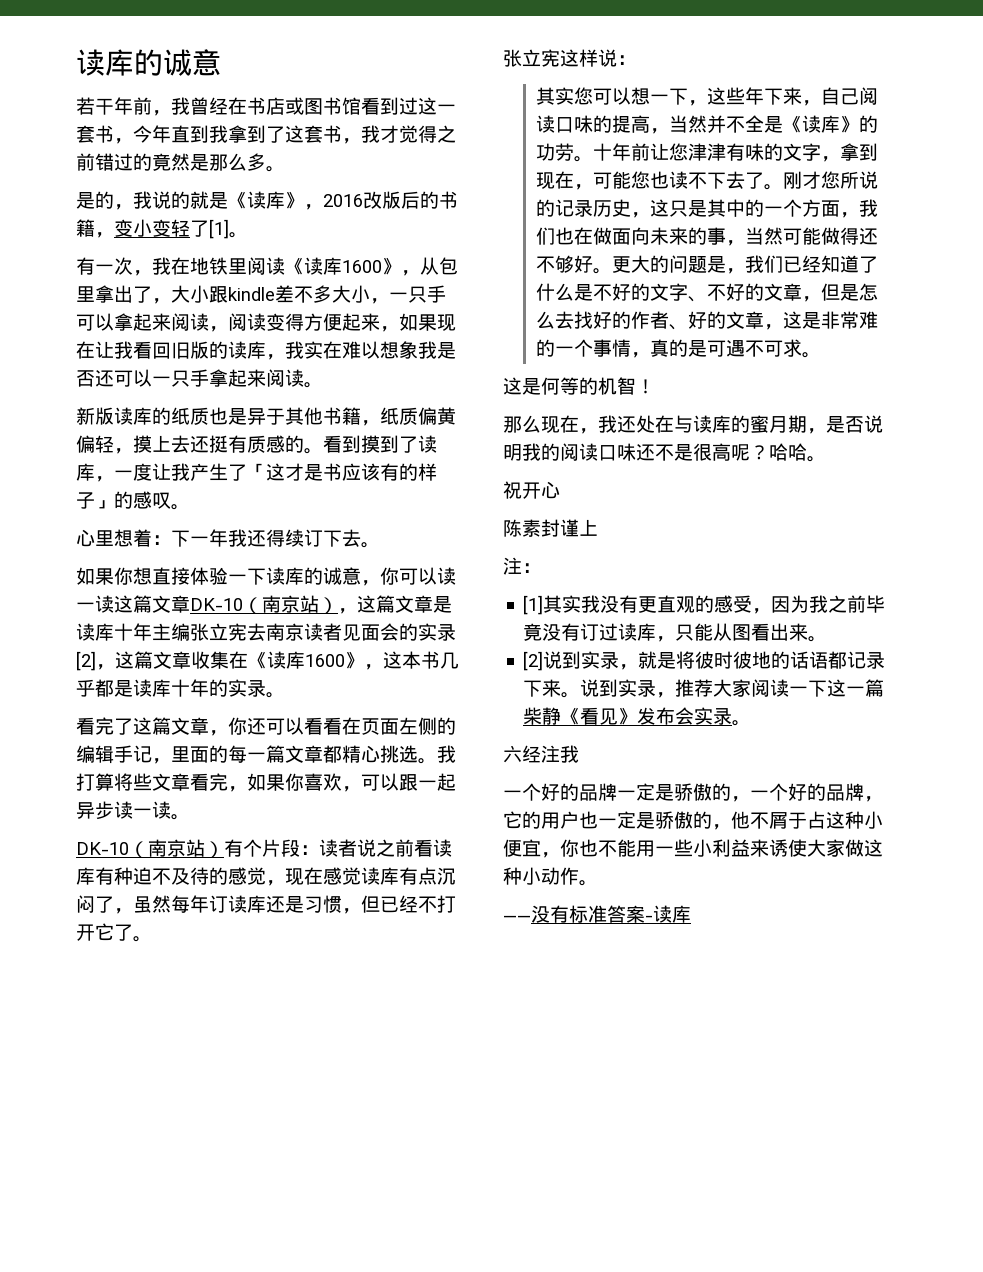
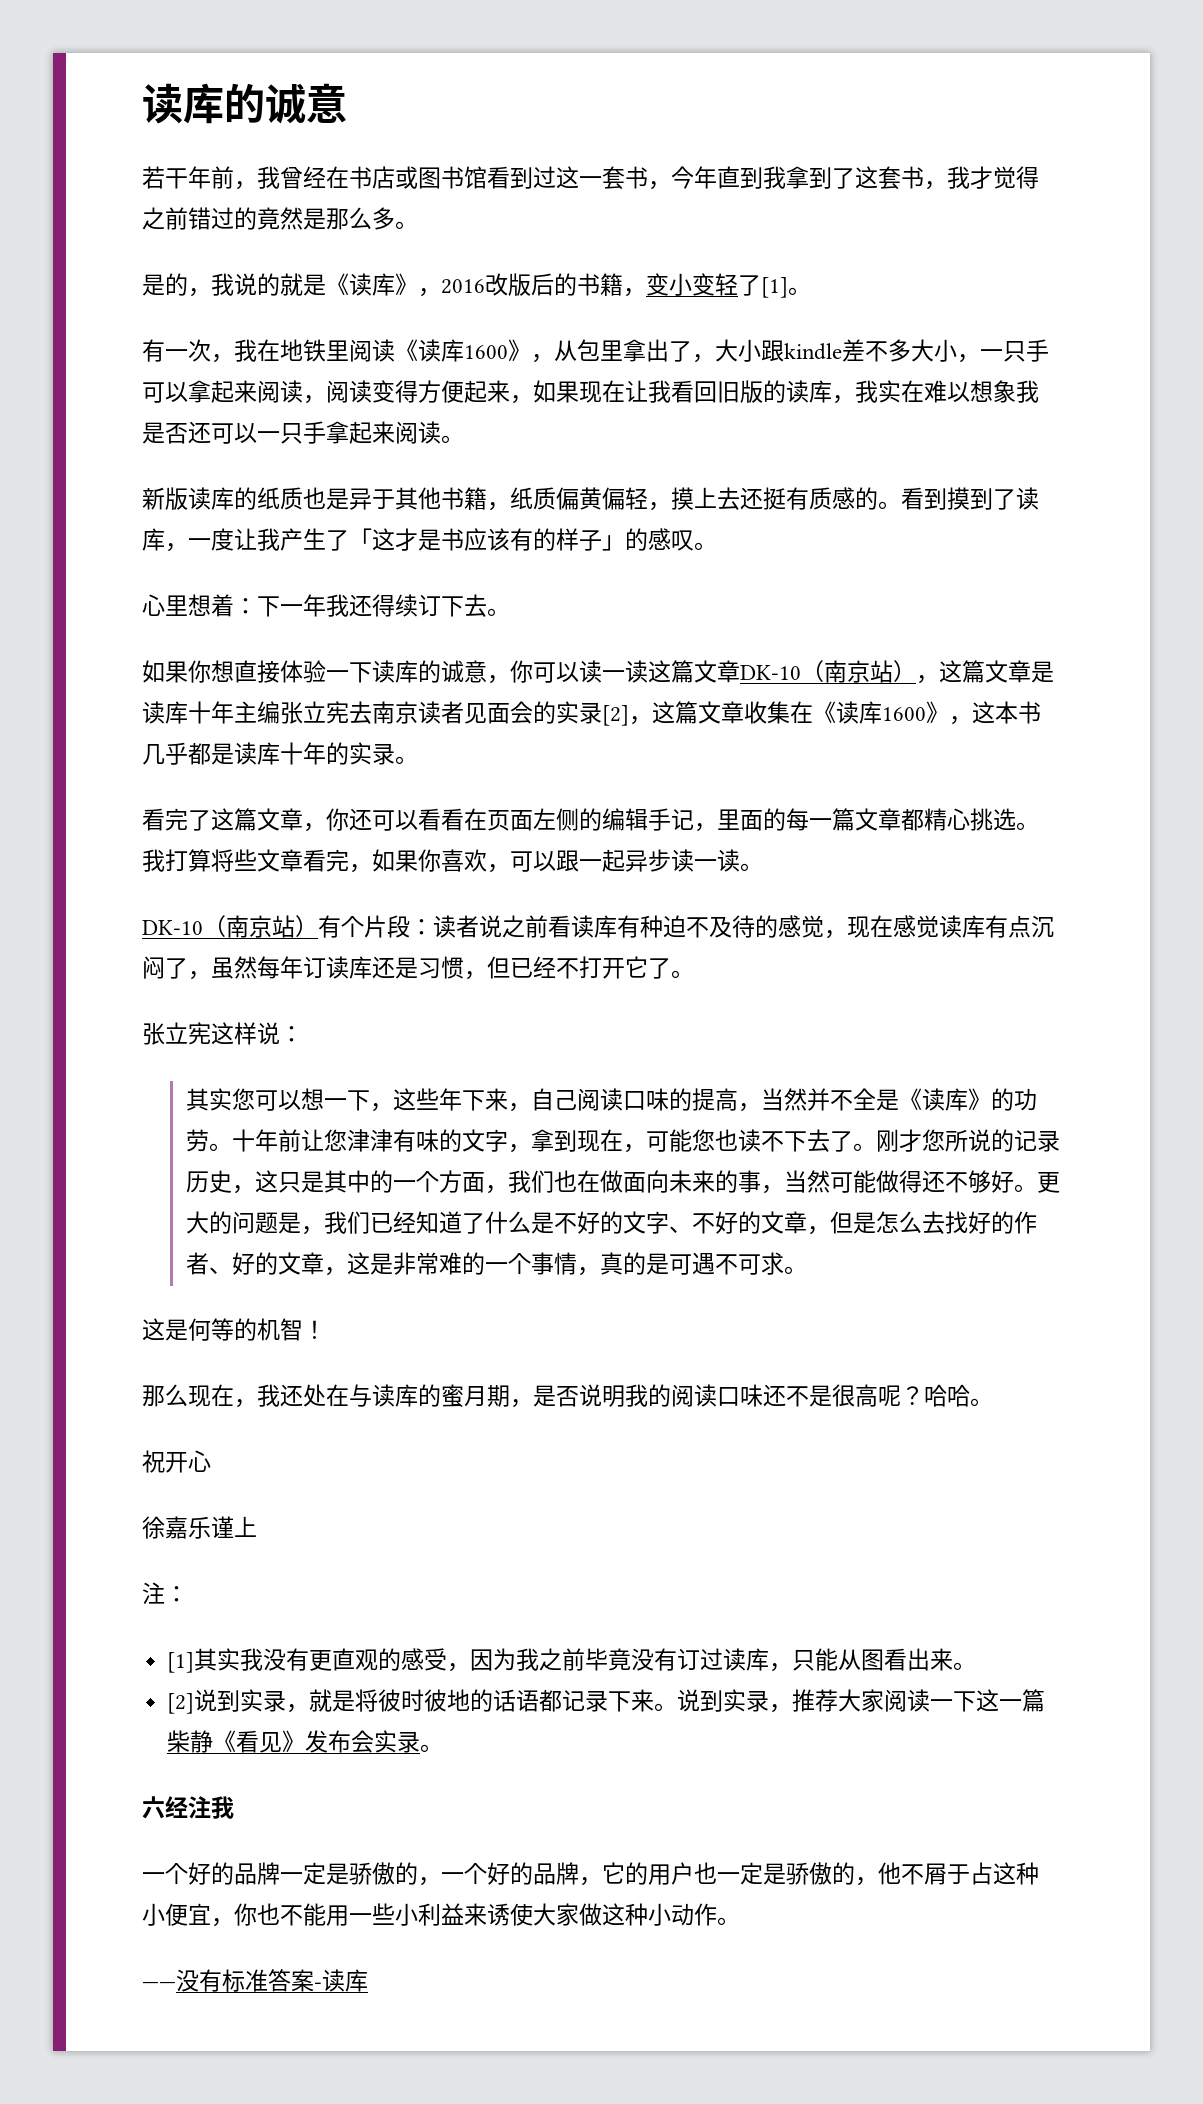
- 陈素封谨上
+ 徐嘉乐谨上

